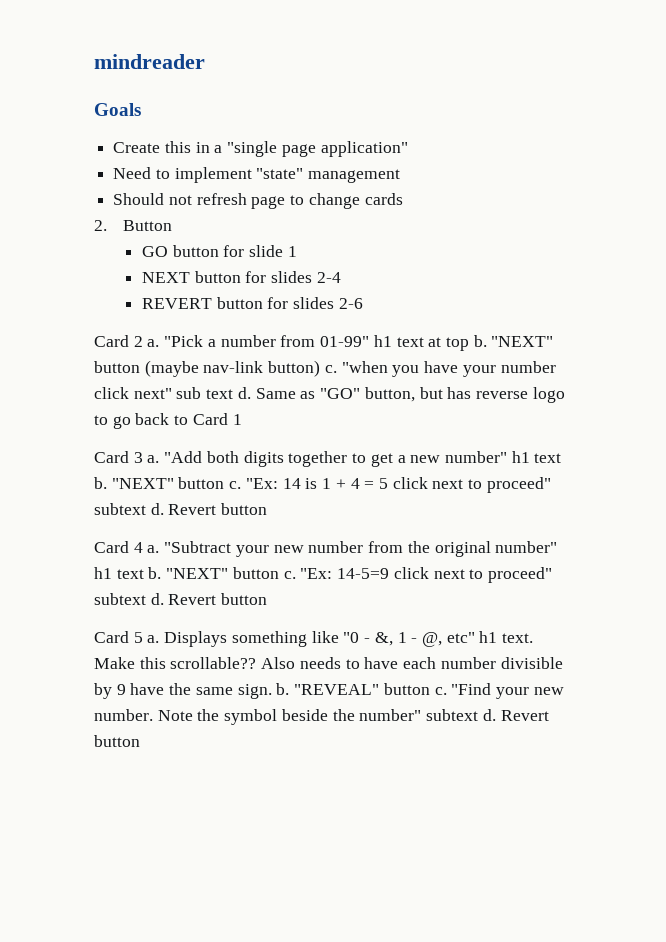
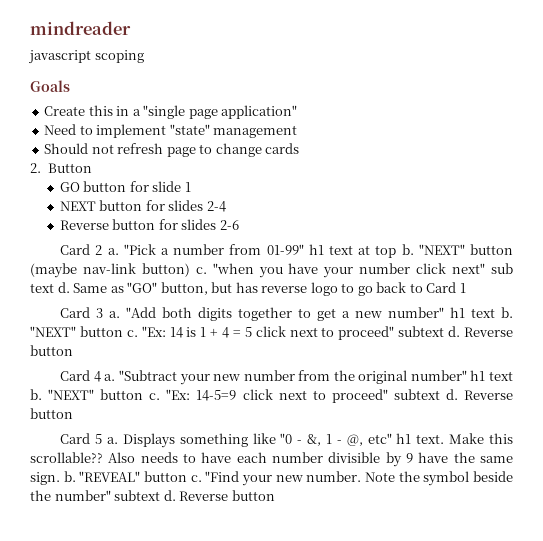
+ javascript scoping
- REVERT button for slides 2-6
+ Reverse button for slides 2-6
- "Ex: 14 is 1 + 4 = 5 click next to proceed" subtext d. Revert button
+ "Ex: 14 is 1 + 4 = 5 click next to proceed" subtext d. Reverse button
- "Ex: 14-5=9 click next to proceed" subtext d. Revert button
+ "Ex: 14-5=9 click next to proceed" subtext d. Reverse button
- Note the symbol beside the number" subtext d. Revert button
+ Note the symbol beside the number" subtext d. Reverse button

